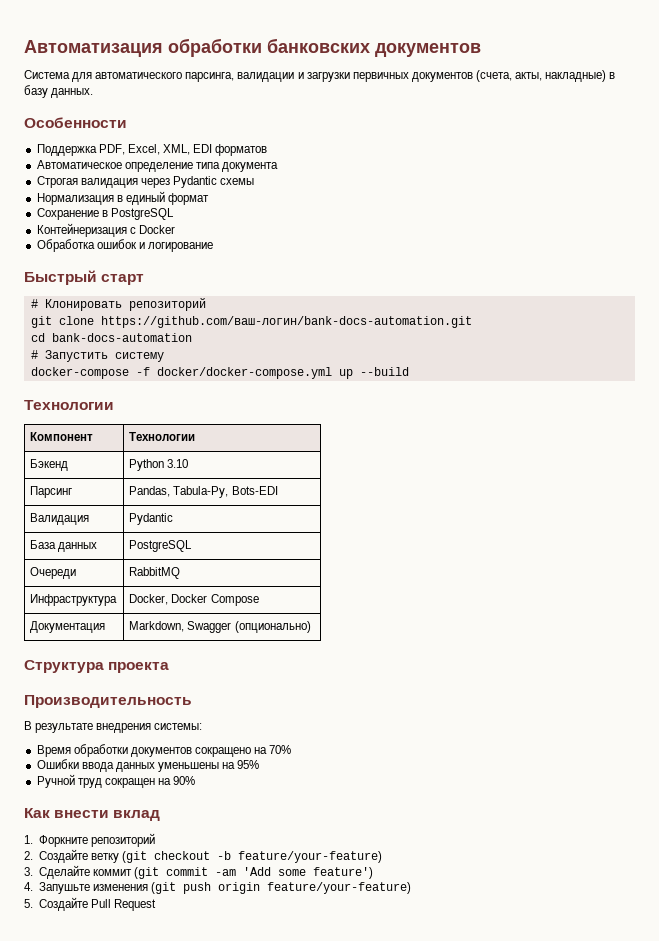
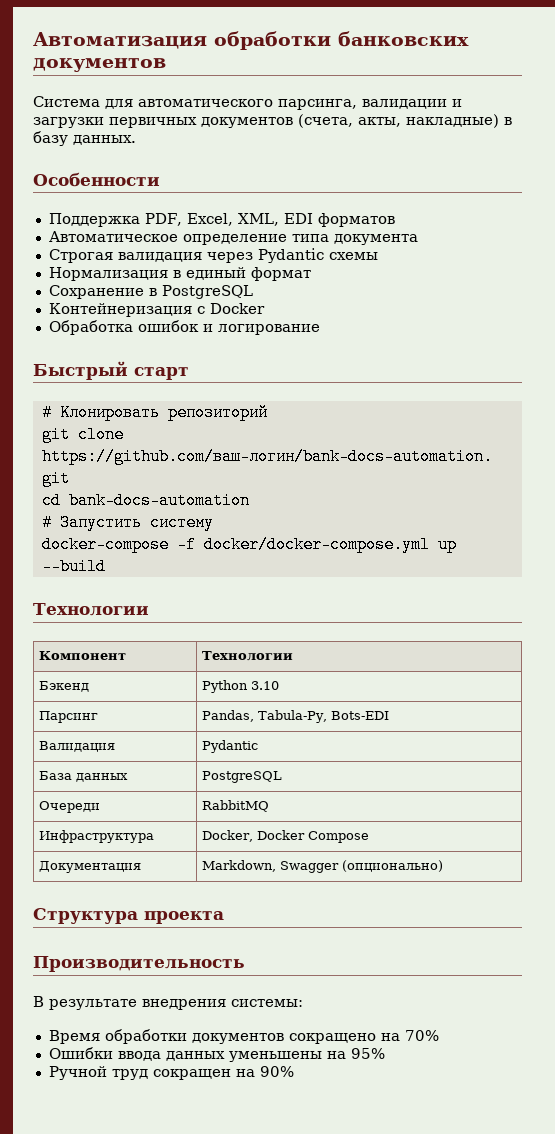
- Как внести вклад
- 1. Форкните репозиторий
- 2. Создайте ветку (git checkout -b feature/your-feature)
- 3. Сделайте коммит (git commit -am 'Add some feature')
- 4. Запушьте изменения (git push origin feature/your-feature)
- 5. Создайте Pull Request

